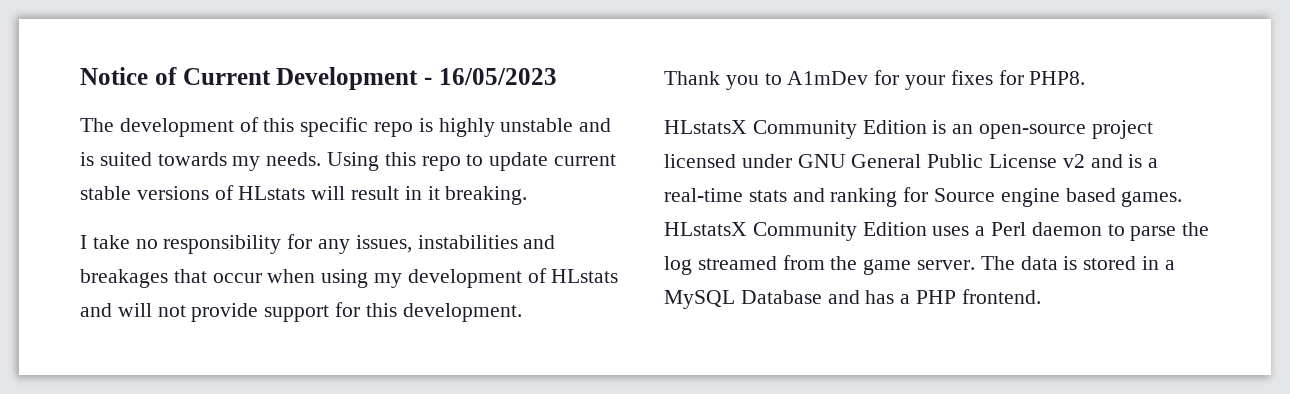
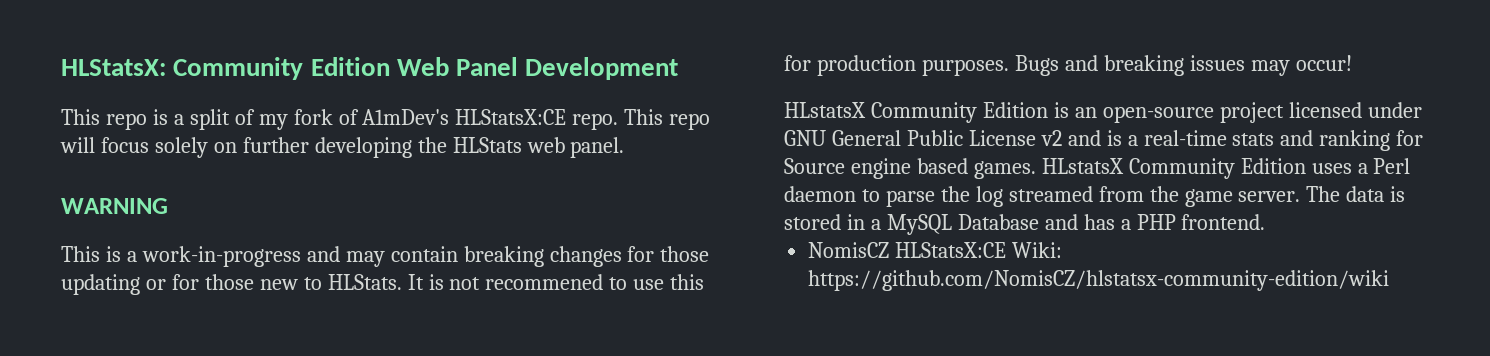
- Notice of Current Development - 16/05/2023
- The development of this specific repo is highly unstable and is suited towards my needs. Using this repo to update current stable versions of HLstats will result in it breaking.
- I take no responsibility for any issues, instabilities and breakages that occur when using my development of HLstats and will not provide support for this development.
- Thank you to A1mDev for your fixes for PHP8.
+ HLStatsX: Community Edition Web Panel Development
+ This repo is a split of my fork of A1mDev's HLStatsX:CE repo. This repo will focus solely on further developing the HLStats web panel.
+ WARNING
+ This is a work-in-progress and may contain breaking changes for those updating or for those new to HLStats. It is not recommened to use this for production purposes. Bugs and breaking issues may occur!
+ NomisCZ HLStatsX:CE Wiki: https://github.com/NomisCZ/hlstatsx-community-edition/wiki

